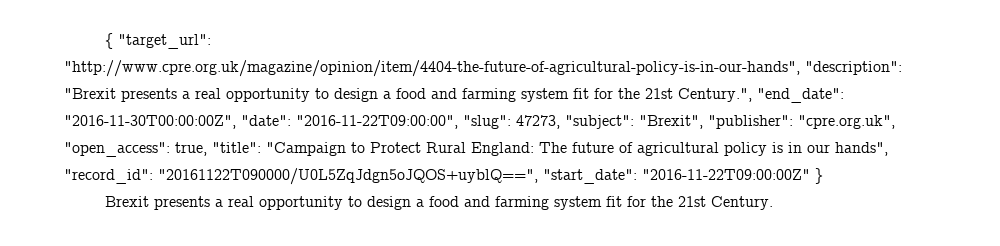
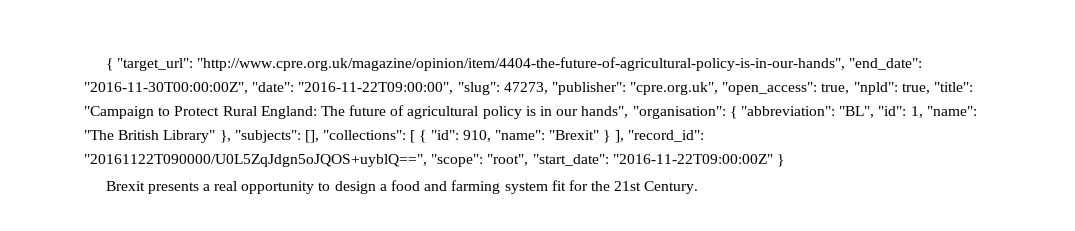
- { "target_url": "http://www.cpre.org.uk/magazine/opinion/item/4404-the-future-of-agricultural-policy-is-in-our-hands", "description": "Brexit presents a real opportunity to design a food and farming system fit for the 21st Century.", "end_date": "2016-11-30T00:00:00Z", "date": "2016-11-22T09:00:00", "slug": 47273, "subject": "Brexit", "publisher": "cpre.org.uk", "open_access": true, "title": "Campaign to Protect Rural England: The future of agricultural policy is in our hands", "record_id": "20161122T090000/U0L5ZqJdgn5oJQOS+uyblQ==", "start_date": "2016-11-22T09:00:00Z" }
+ { "target_url": "http://www.cpre.org.uk/magazine/opinion/item/4404-the-future-of-agricultural-policy-is-in-our-hands", "end_date": "2016-11-30T00:00:00Z", "date": "2016-11-22T09:00:00", "slug": 47273, "publisher": "cpre.org.uk", "open_access": true, "npld": true, "title": "Campaign to Protect Rural England: The future of agricultural policy is in our hands", "organisation": { "abbreviation": "BL", "id": 1, "name": "The British Library" }, "subjects": [], "collections": [ { "id": 910, "name": "Brexit" } ], "record_id": "20161122T090000/U0L5ZqJdgn5oJQOS+uyblQ==", "scope": "root", "start_date": "2016-11-22T09:00:00Z" }

